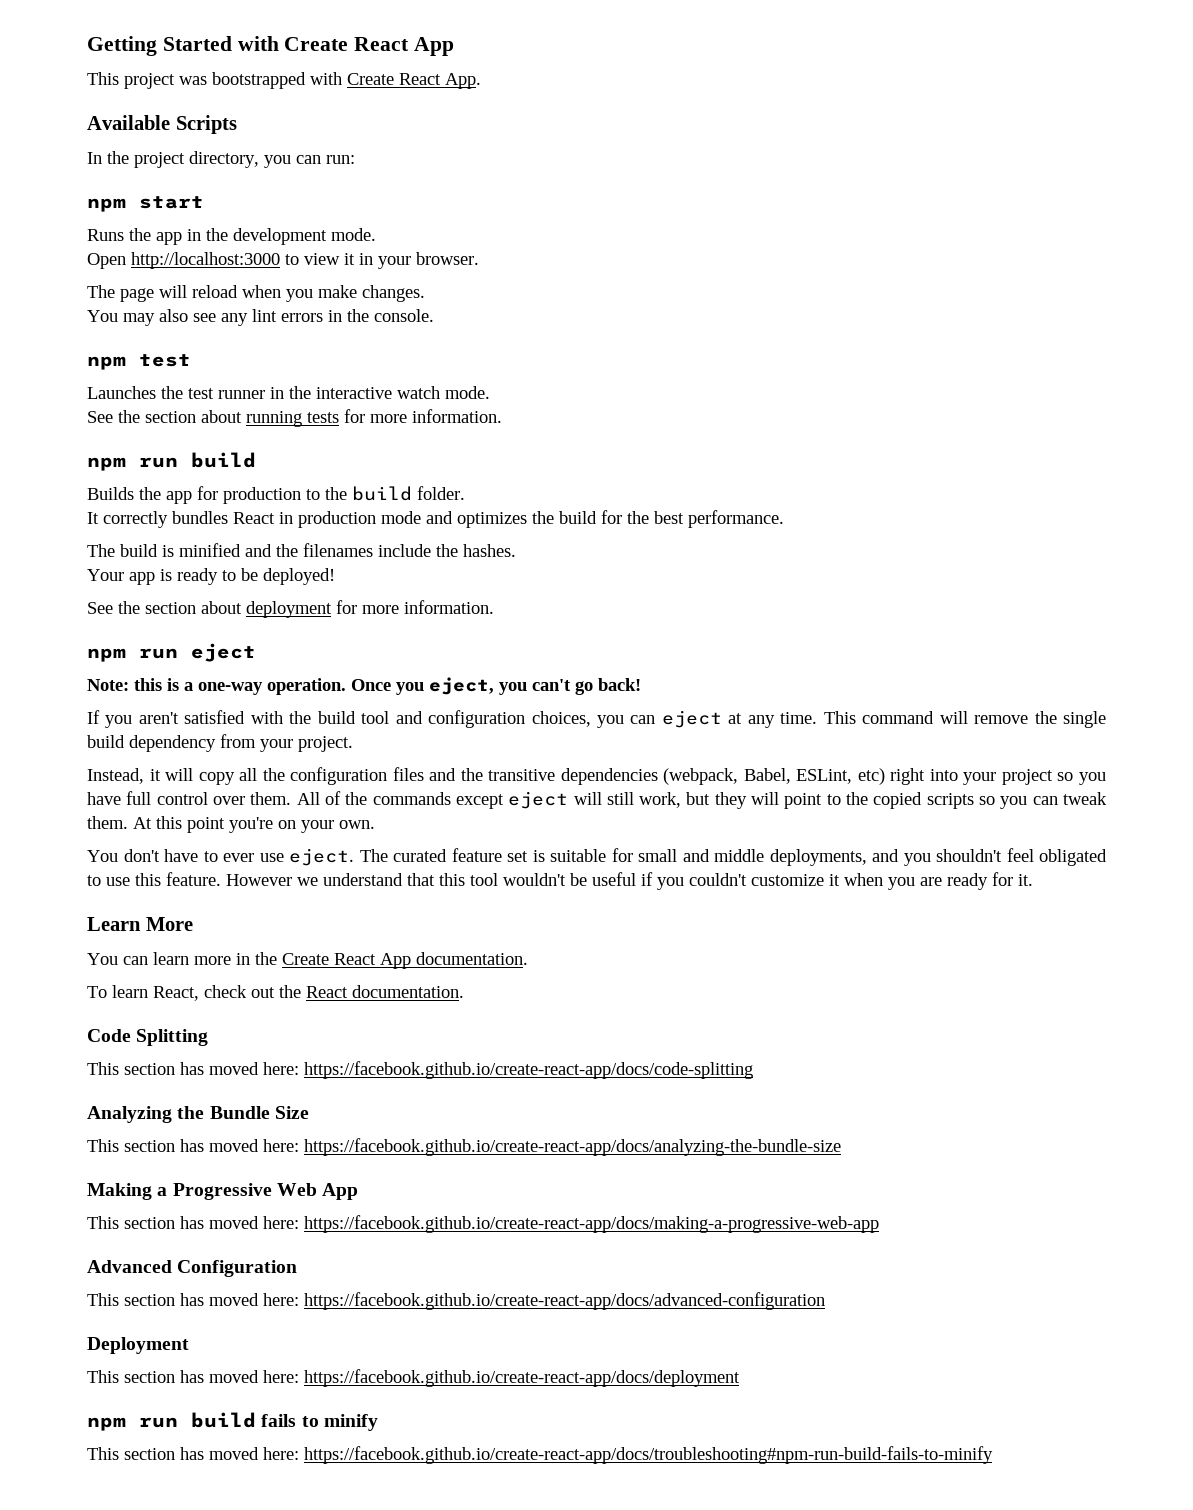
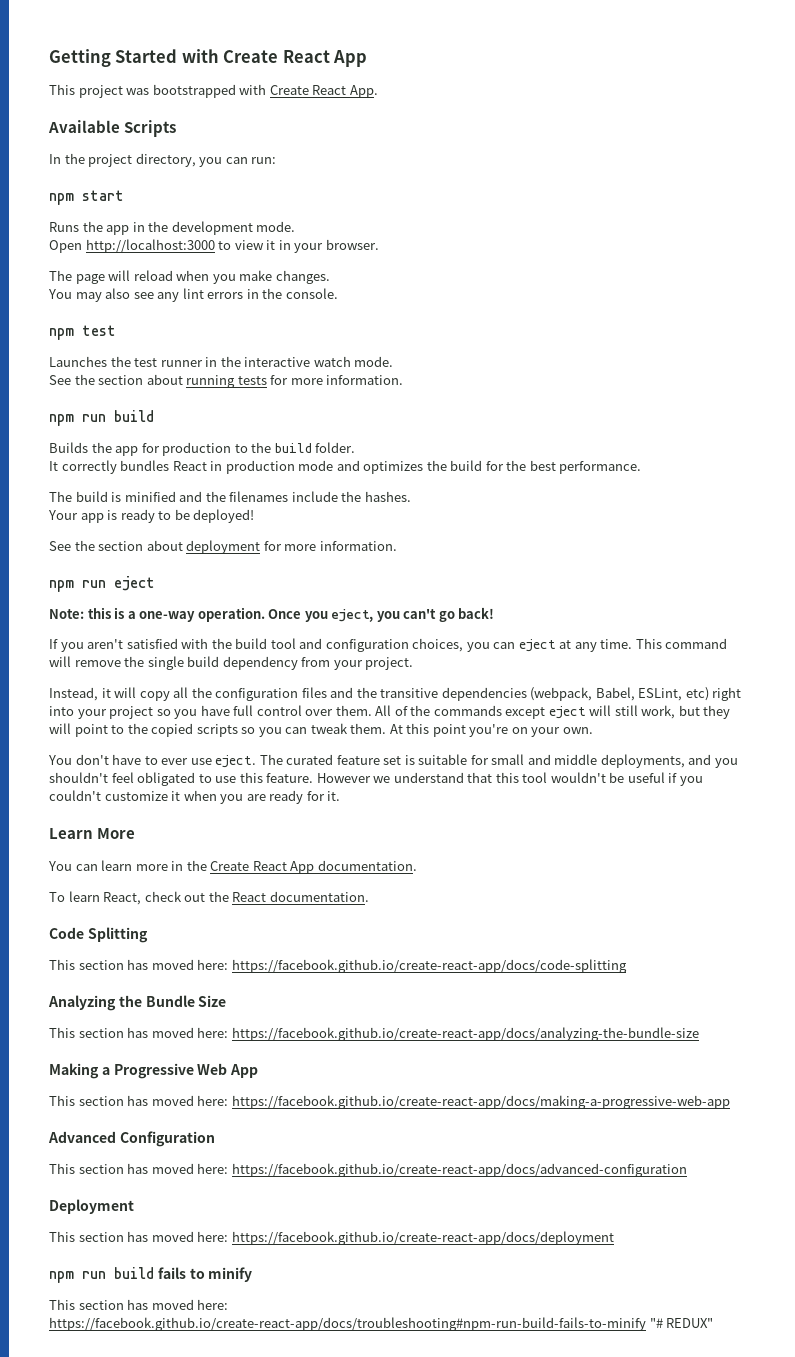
- This section has moved here: https://facebook.github.io/create-react-app/docs/troubleshooting#npm-run-build-fails-to-minify
+ This section has moved here: https://facebook.github.io/create-react-app/docs/troubleshooting#npm-run-build-fails-to-minify "# REDUX"

